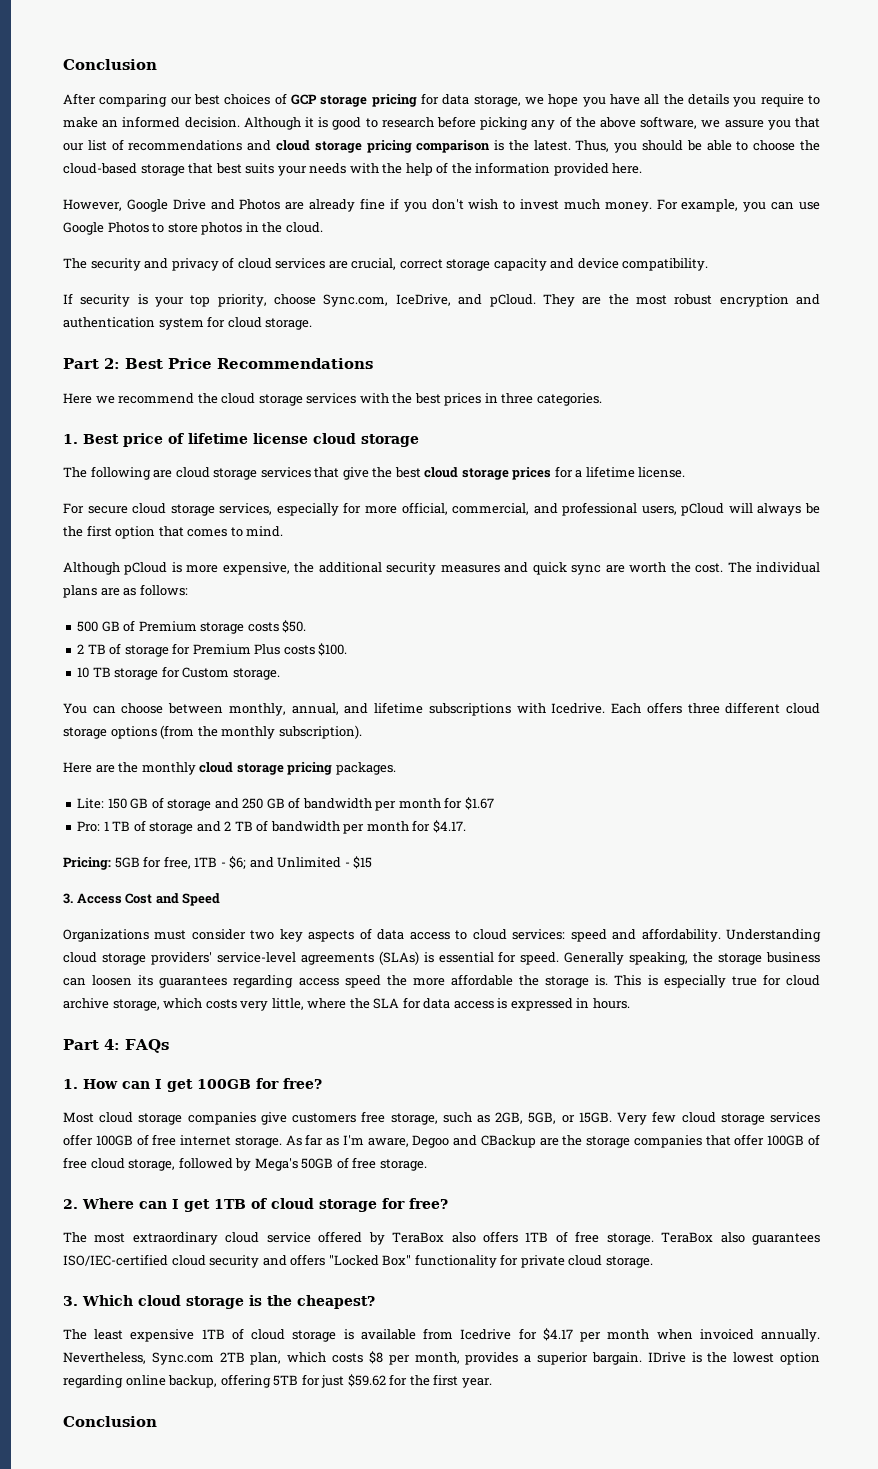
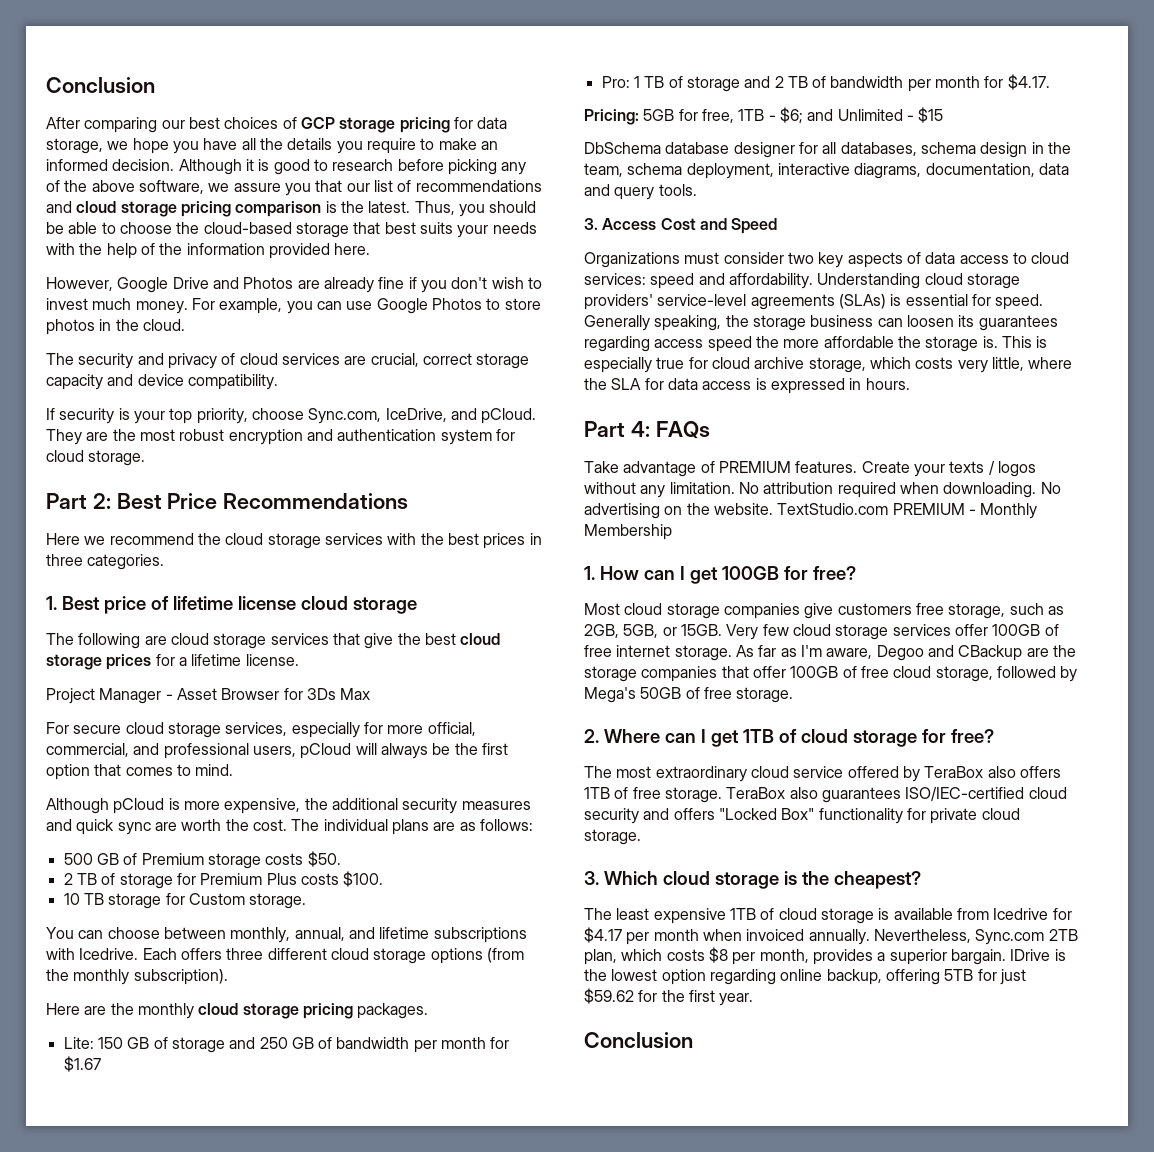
+ Project Manager - Asset Browser for 3Ds Max
+ DbSchema database designer for all databases, schema design in the team, schema deployment, interactive diagrams, documentation, data and query tools.
+ Take advantage of PREMIUM features. Create your texts / logos without any limitation. No attribution required when downloading. No advertising on the website. TextStudio.com PREMIUM - Monthly Membership

